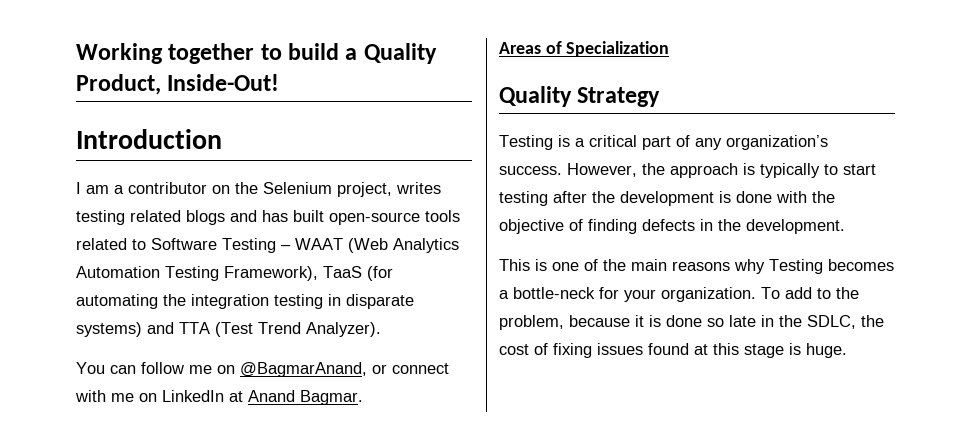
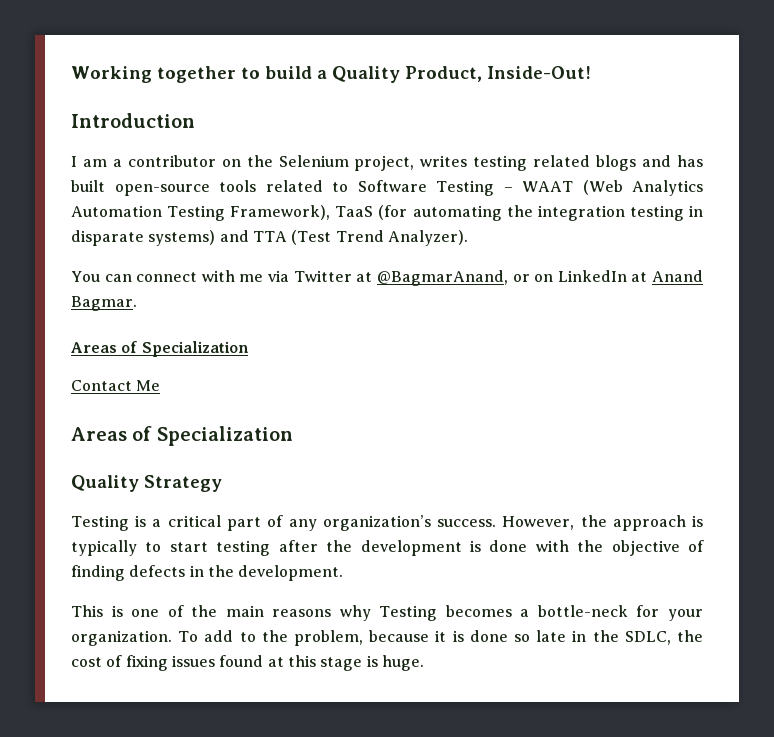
- You can follow me on @BagmarAnand, or connect with me on LinkedIn at Anand Bagmar.
+ You can connect with me via Twitter at @BagmarAnand, or on LinkedIn at Anand Bagmar.
+ Contact Me
+ Areas of Specialization

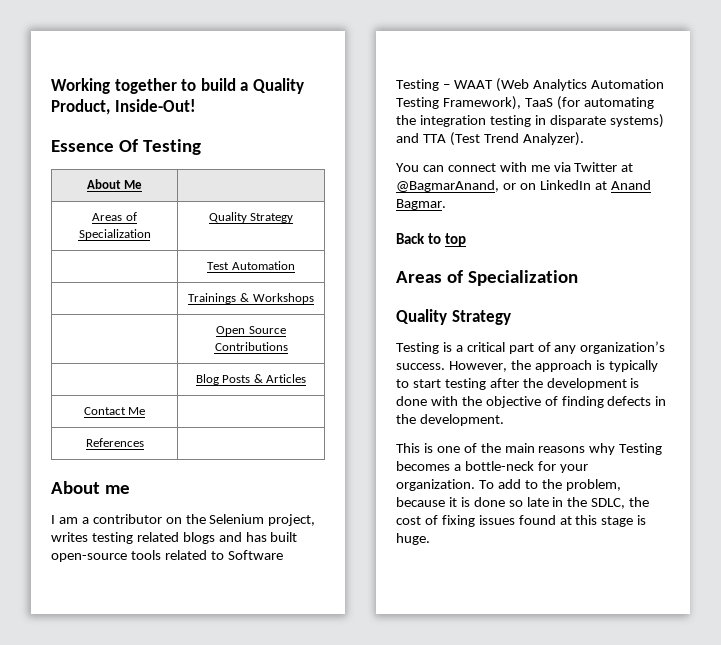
- Introduction
+ Essence Of Testing
+ About Me |
+ Areas of Specialization | Quality Strategy
+ | Test Automation
+ | Trainings & Workshops
+ | Open Source Contributions
+ | Blog Posts & Articles
+ Contact Me |
+ References |
+ About me
  You can connect with me via Twitter at @BagmarAnand, or on LinkedIn at Anand Bagmar.
- Areas of Specialization
- Contact Me
+ Back to top

